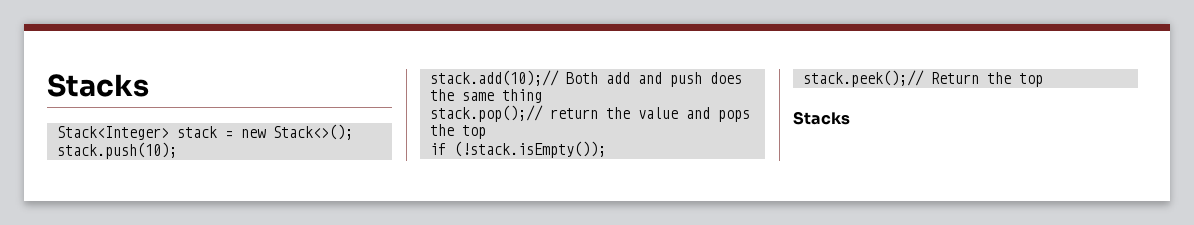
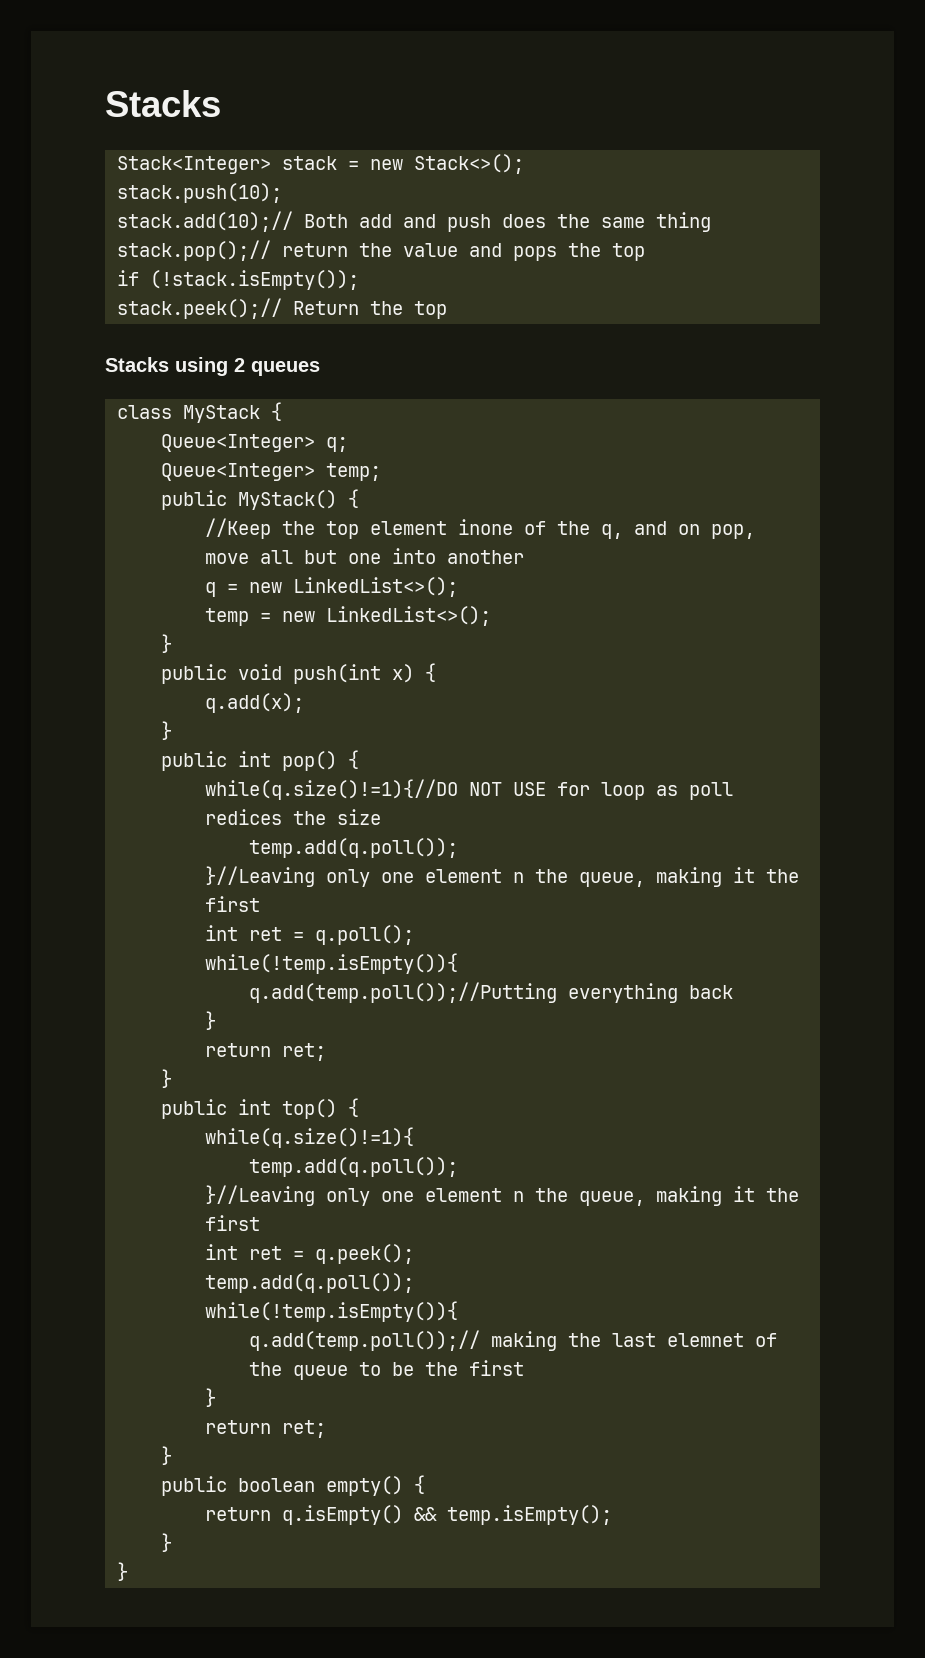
  stack.peek();// Return the top
- Stacks
+ Stacks using 2 queues
+ class MyStack {
+ Queue<Integer> q;
+ Queue<Integer> temp;
+ public MyStack() {
+ //Keep the top element inone of the q, and on pop, move all but one into another
+ q = new LinkedList<>();
+ temp = new LinkedList<>();
+ }
+ public void push(int x) {
+ q.add(x);
+ }
+ public int pop() {
+ while(q.size()!=1){//DO NOT USE for loop as poll redices the size
+ temp.add(q.poll());
+ }//Leaving only one element n the queue, making it the first
+ int ret = q.poll();
+ while(!temp.isEmpty()){
+ q.add(temp.poll());//Putting everything back
+ }
+ return ret;
+ }
+ public int top() {
+ while(q.size()!=1){
+ temp.add(q.poll());
+ }//Leaving only one element n the queue, making it the first
+ int ret = q.peek();
+ temp.add(q.poll());
+ while(!temp.isEmpty()){
+ q.add(temp.poll());// making the last elemnet of the queue to be the first
+ }
+ return ret;
+ }
+ public boolean empty() {
+ return q.isEmpty() && temp.isEmpty();
+ }
+ }

